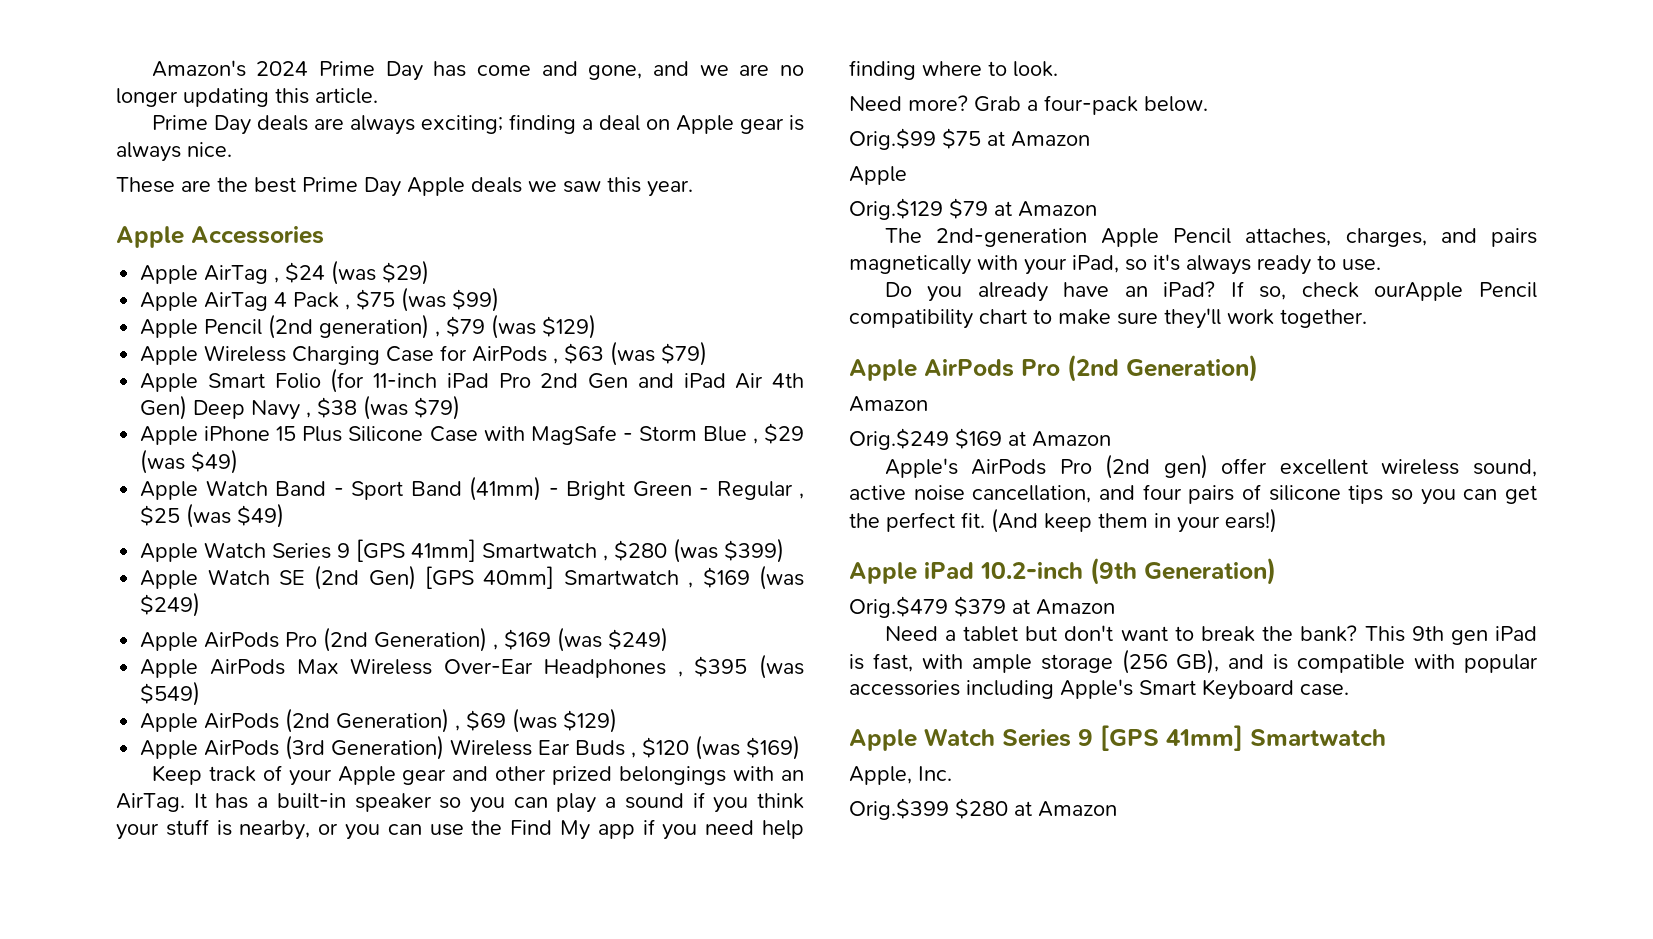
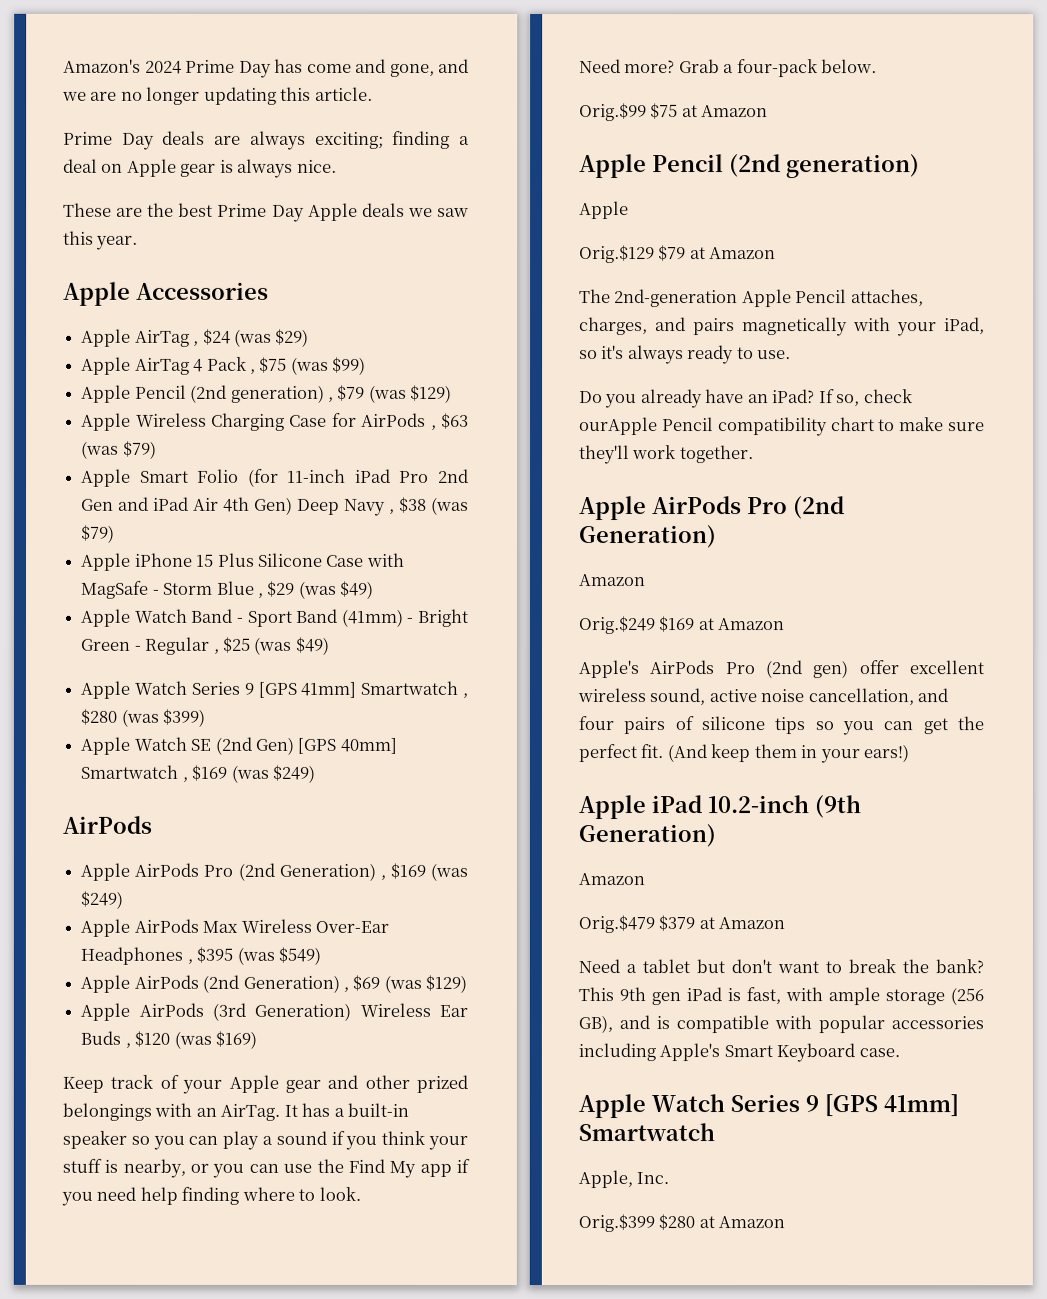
  Apple Watch SE (2nd Gen) [GPS 40mm] Smartwatch , $169 (was $249)
+ AirPods
  Orig.$99 $75 at Amazon
+ Apple Pencil (2nd generation)
  Apple iPad 10.2-inch (9th Generation)
+ Amazon

